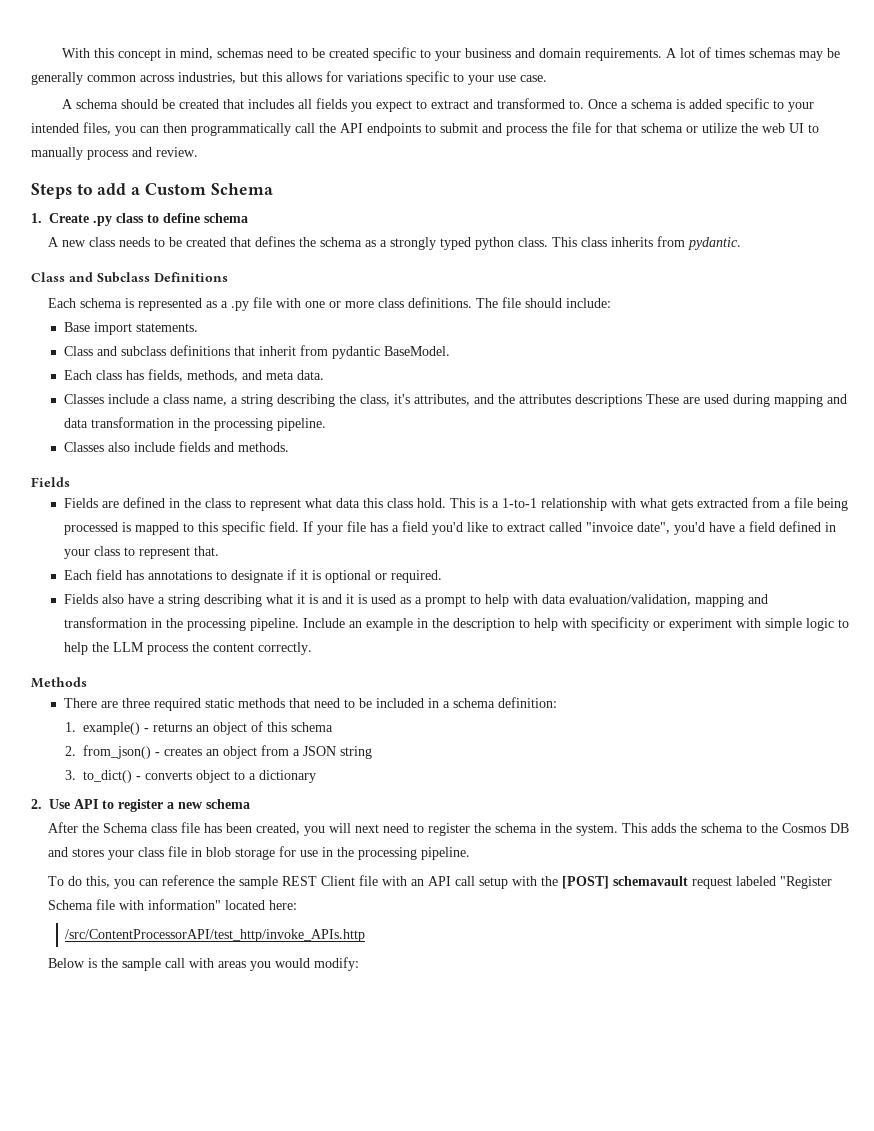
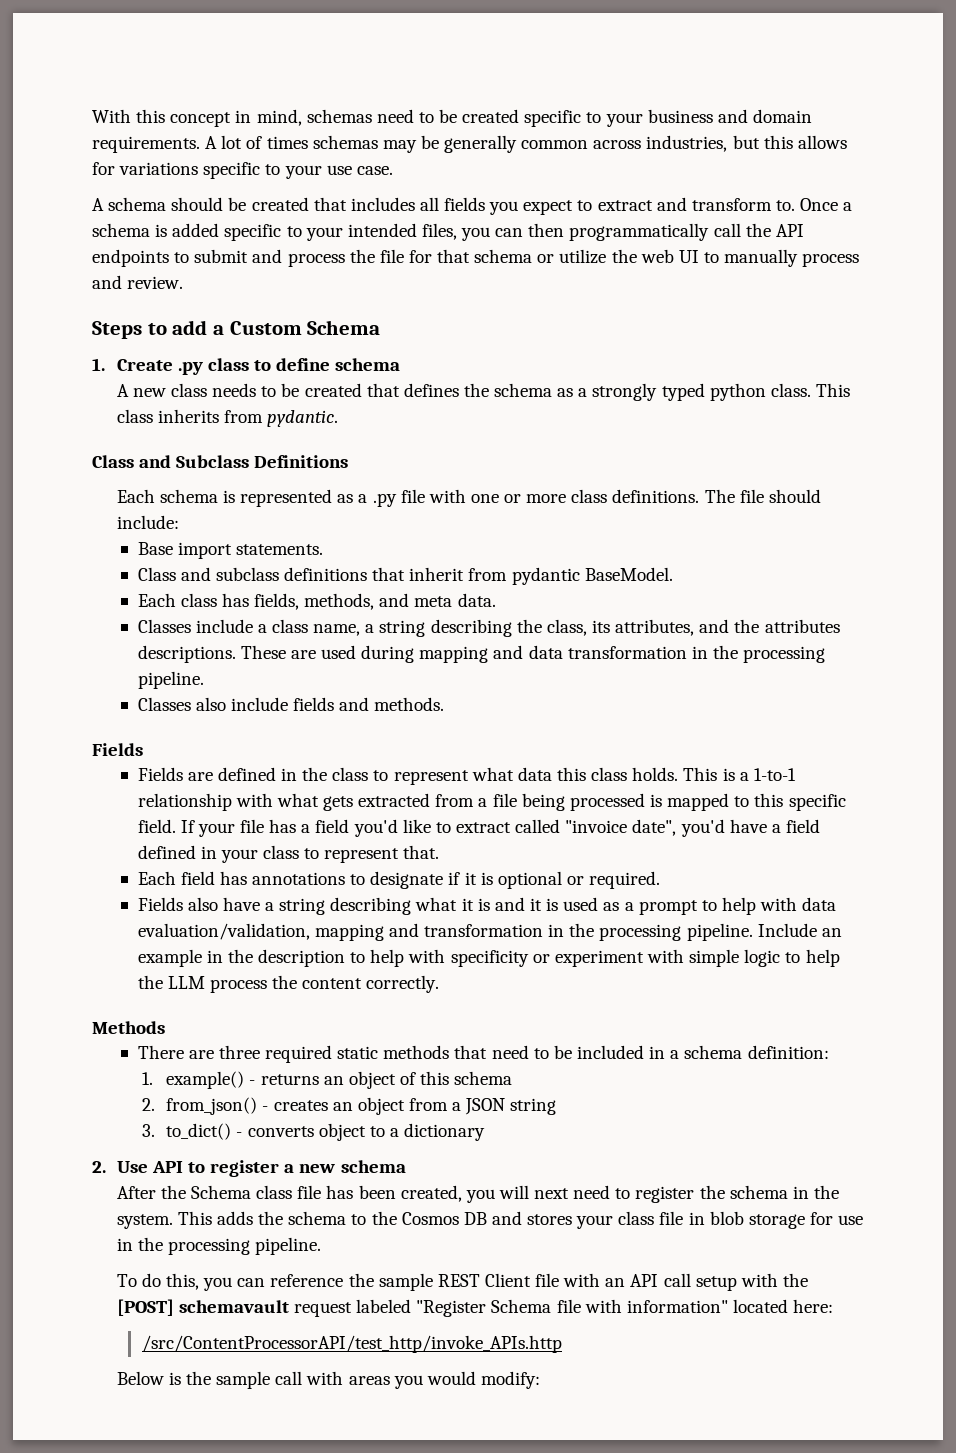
- A schema should be created that includes all fields you expect to extract and transformed to.
+ A schema should be created that includes all fields you expect to extract and transform to.
- Classes include a class name, a string describing the class, it's attributes, and the attributes descriptions These are used during mapping and data transformation in the processing pipeline.
+ Classes include a class name, a string describing the class, its attributes, and the attributes descriptions. These are used during mapping and data transformation in the processing pipeline.
- Fields are defined in the class to represent what data this class hold.
+ Fields are defined in the class to represent what data this class holds.

